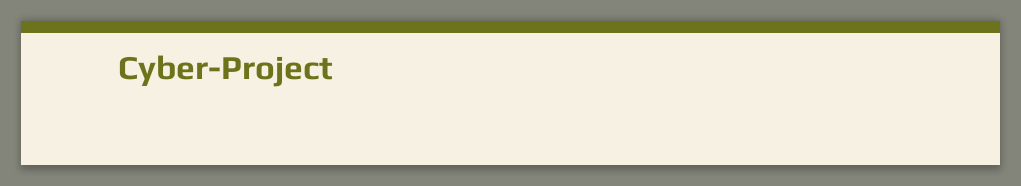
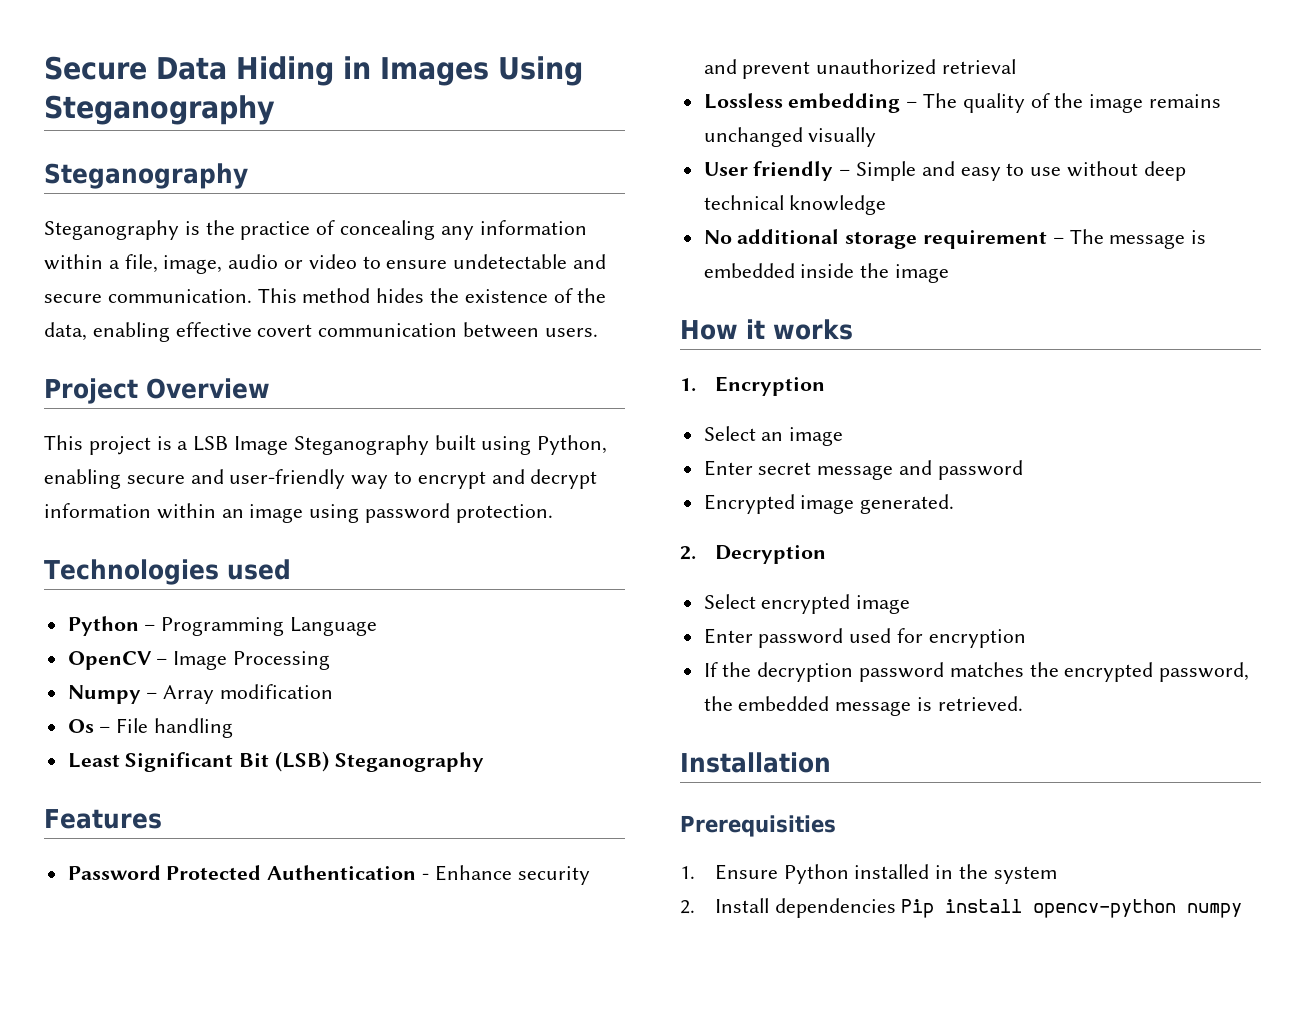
- Cyber-Project
+ Secure Data Hiding in Images Using Steganography
+ Steganography
+ Steganography is the practice of concealing any information within a file, image, audio or video to ensure undetectable and secure communication. This method hides the existence of the data, enabling effective covert communication between users.
+ Project Overview
+ This project is a LSB Image Steganography built using Python, enabling secure and user-friendly way to encrypt and decrypt information within an image using password protection.
+ Technologies used
+ Python – Programming Language
+ OpenCV – Image Processing
+ Numpy – Array modification
+ Os – File handling
+ Least Significant Bit (LSB) Steganography
+ Features
+ Password Protected Authentication - Enhance security and prevent unauthorized retrieval
+ Lossless embedding – The quality of the image remains unchanged visually
+ User friendly – Simple and easy to use without deep technical knowledge
+ No additional storage requirement – The message is embedded inside the image
+ How it works
+ 1. Encryption
+ Select an image
+ Enter secret message and password
+ Encrypted image generated.
+ 2. Decryption
+ Select encrypted image
+ Enter password used for encryption
+ If the decryption password matches the encrypted password, the embedded message is retrieved.
+ Installation
+ Prerequisities
+ 1. Ensure Python installed in the system
+ 2. Install dependencies Pip install opencv-python numpy

